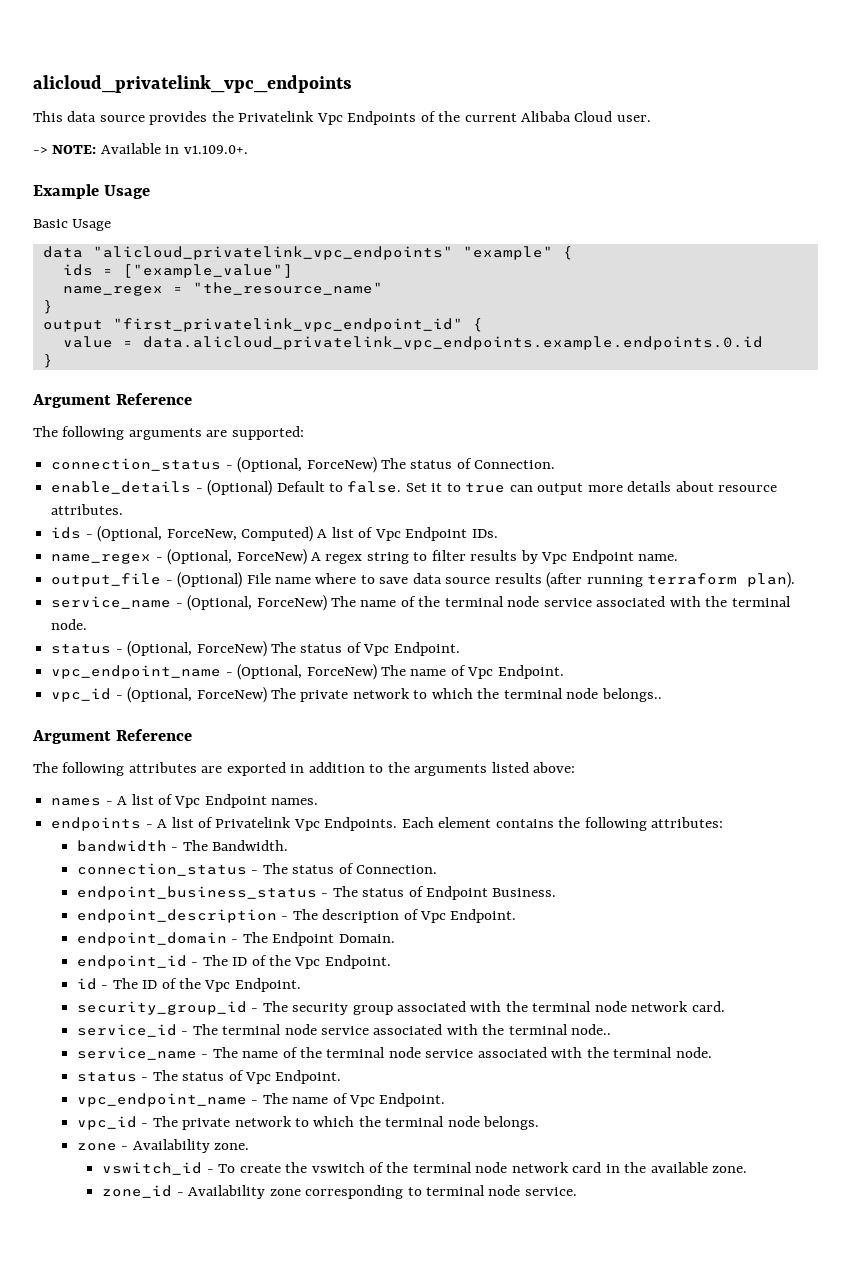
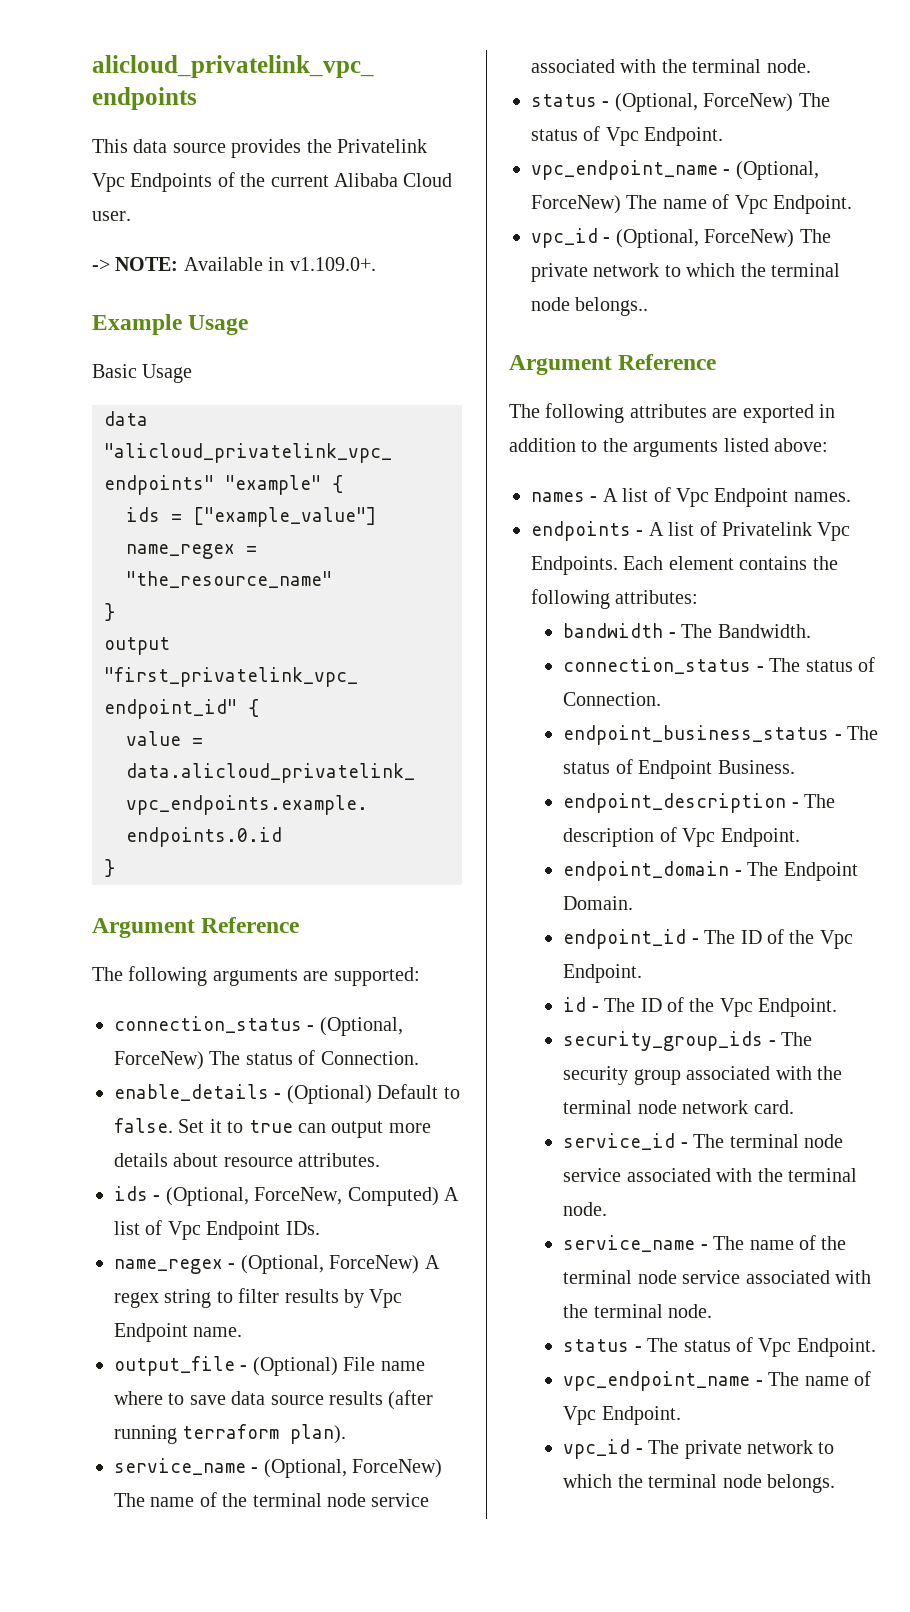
- security_group_id - The security group associated with the terminal node network card.
+ security_group_ids - The security group associated with the terminal node network card.
- service_id - The terminal node service associated with the terminal node..
+ service_id - The terminal node service associated with the terminal node.
- zone - Availability zone.
- vswitch_id - To create the vswitch of the terminal node network card in the available zone.
- zone_id - Availability zone corresponding to terminal node service.

